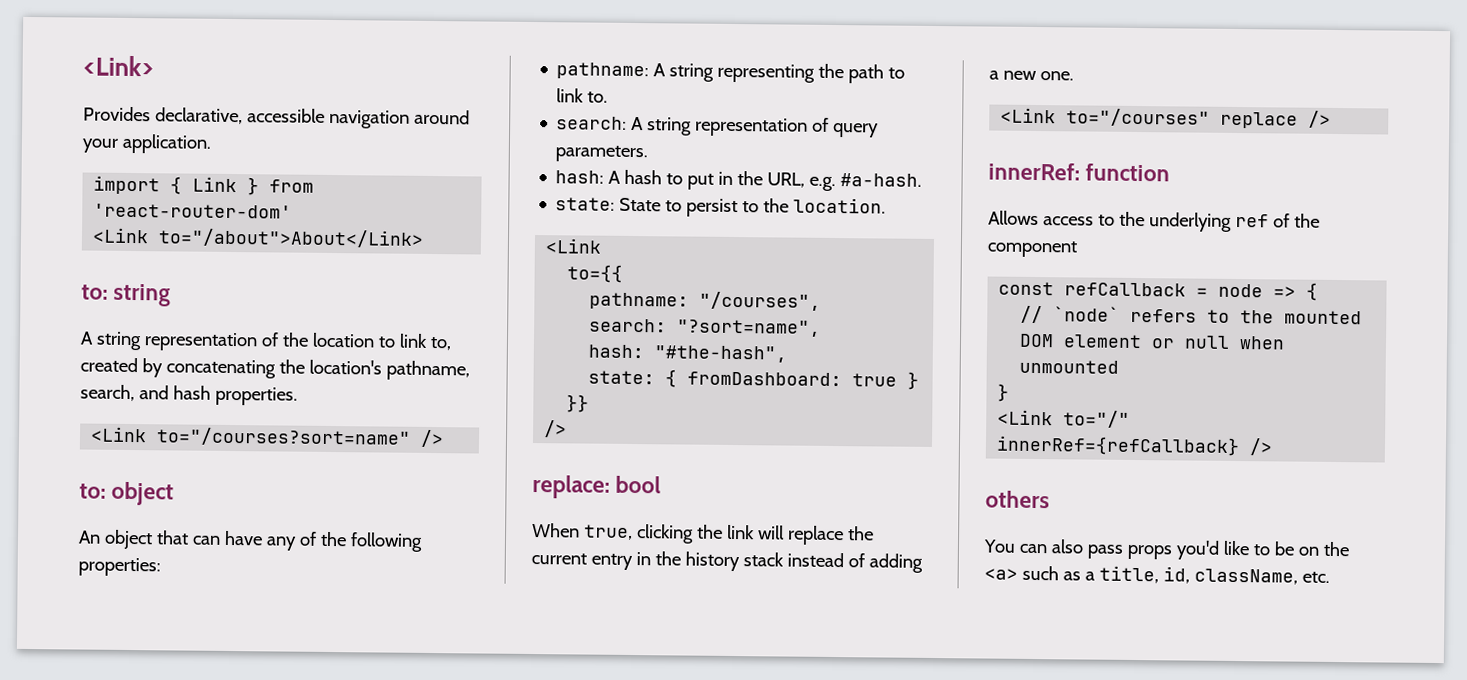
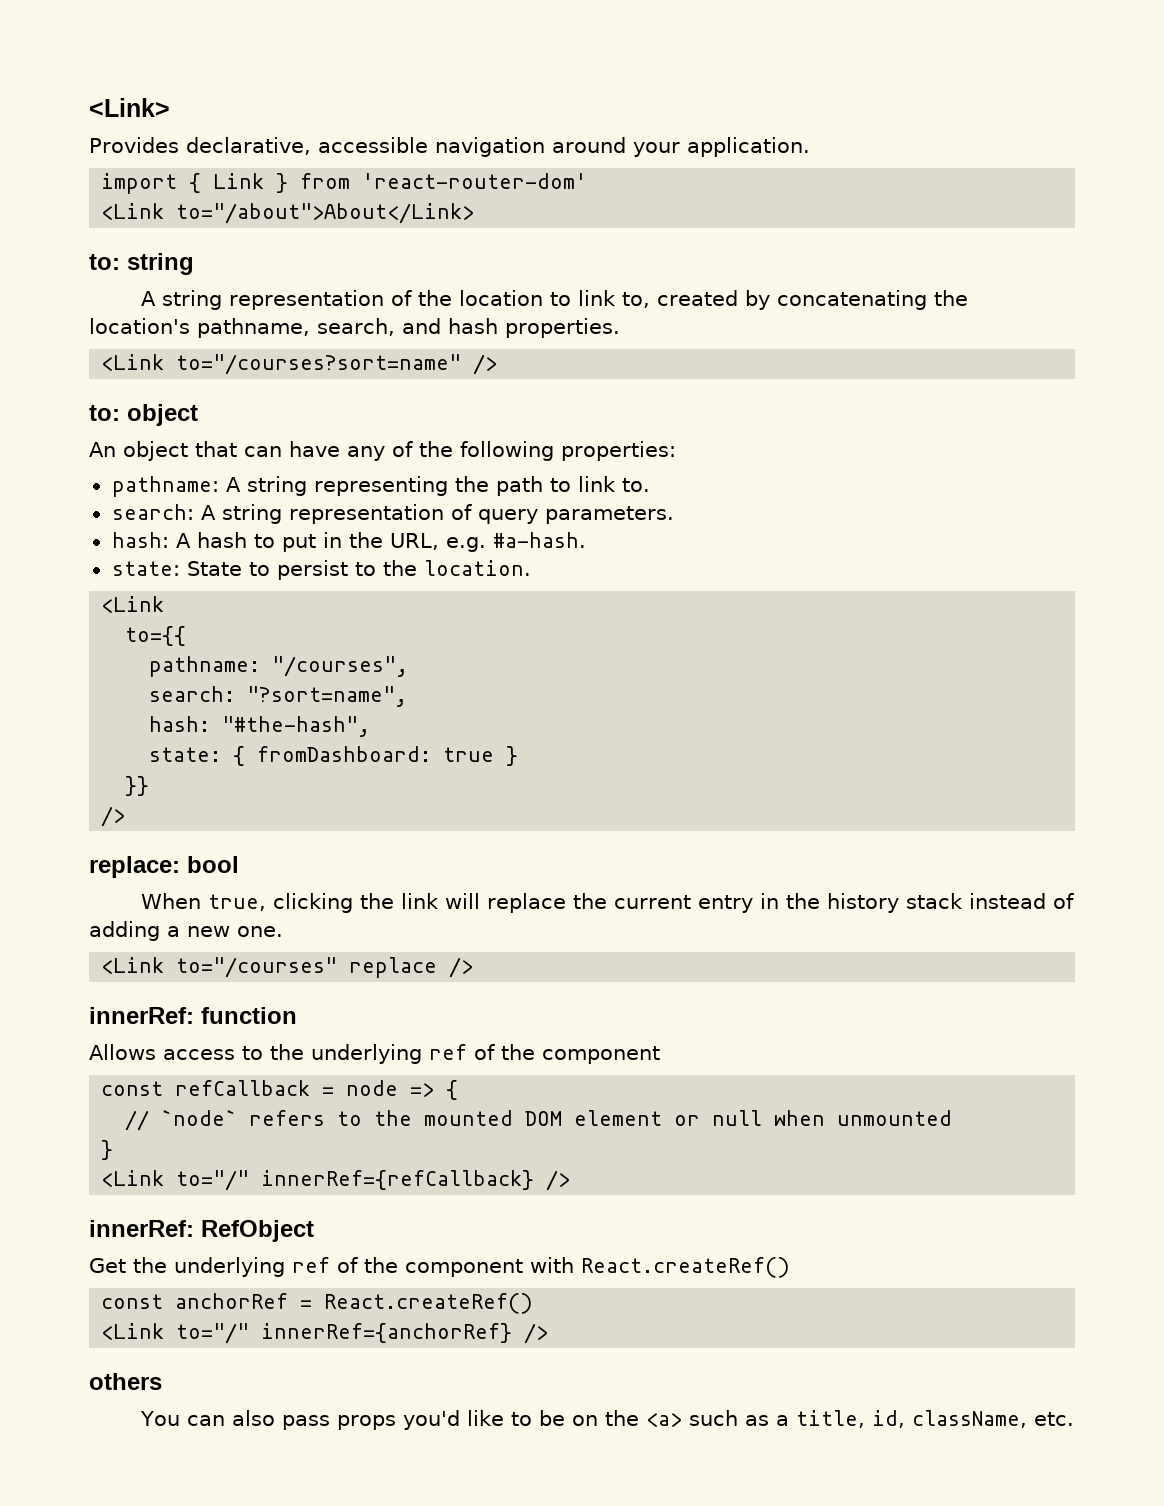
+ innerRef: RefObject
+ Get the underlying ref of the component with React.createRef()
+ const anchorRef = React.createRef()
+ <Link to="/" innerRef={anchorRef} />

